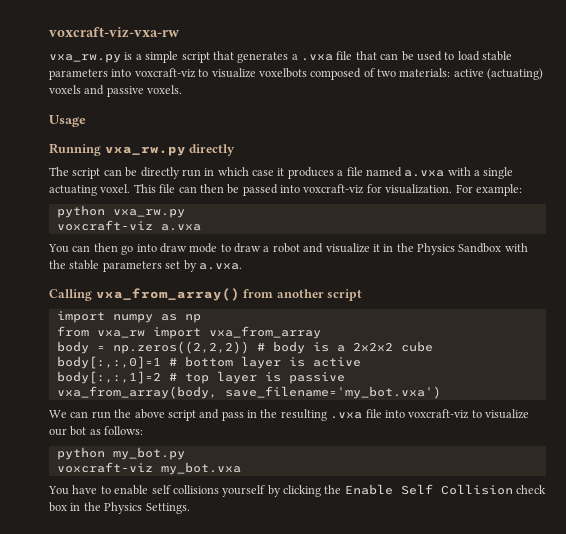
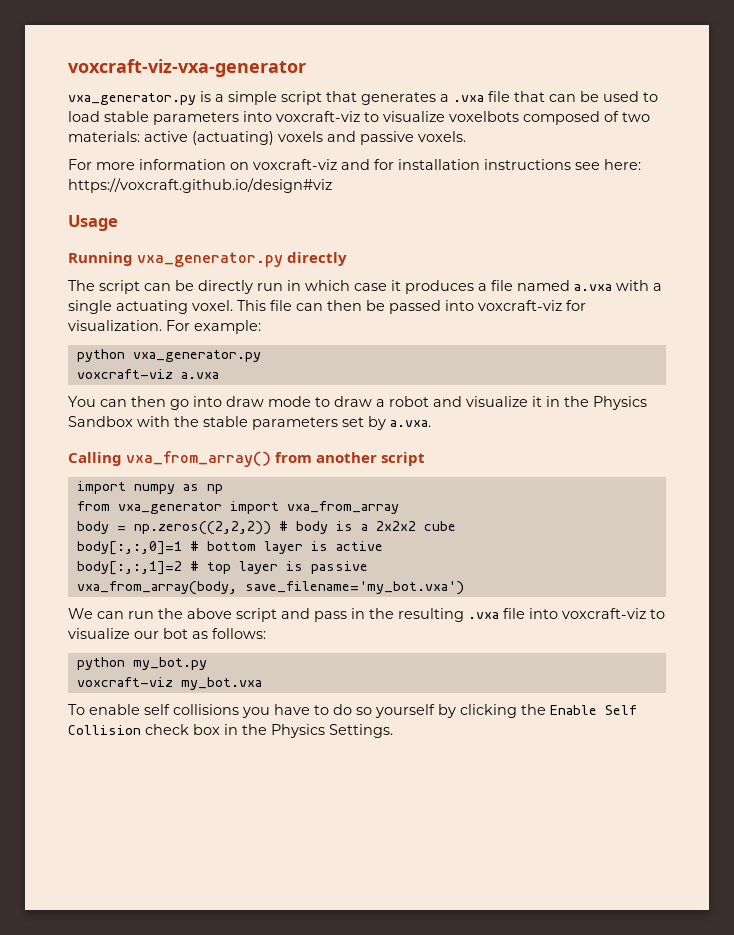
- voxcraft-viz-vxa-rw
- vxa_rw.py is a simple script that generates a .vxa file that can be used to load stable parameters into voxcraft-viz to visualize voxelbots composed of two materials: active (actuating) voxels and passive voxels.
+ voxcraft-viz-vxa-generator
+ vxa_generator.py is a simple script that generates a .vxa file that can be used to load stable parameters into voxcraft-viz to visualize voxelbots composed of two materials: active (actuating) voxels and passive voxels.
+ For more information on voxcraft-viz and for installation instructions see here: https://voxcraft.github.io/design#viz
- Running vxa_rw.py directly
+ Running vxa_generator.py directly
- python vxa_rw.py
+ python vxa_generator.py
- from vxa_rw import vxa_from_array
+ from vxa_generator import vxa_from_array
- You have to enable self collisions yourself by clicking the Enable Self Collision check box in the Physics Settings.
+ To enable self collisions you have to do so yourself by clicking the Enable Self Collision check box in the Physics Settings.

